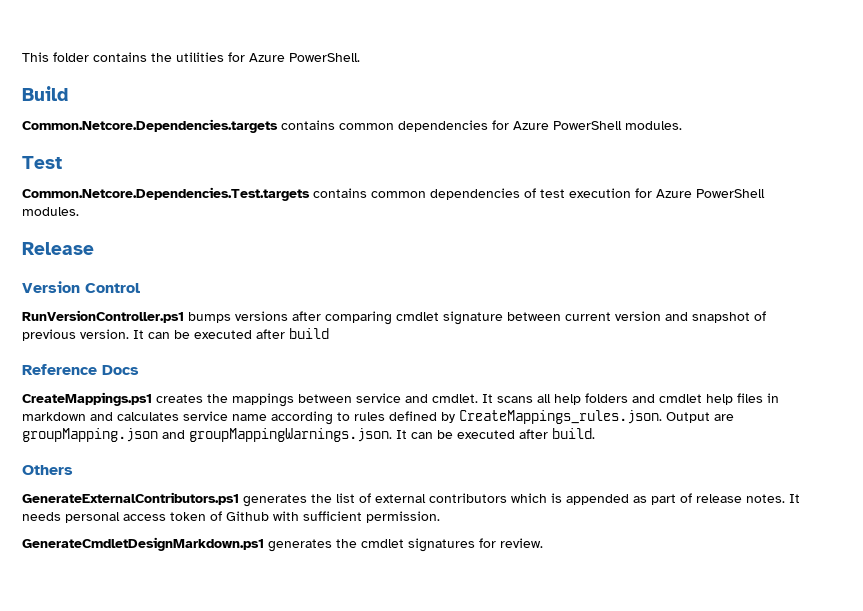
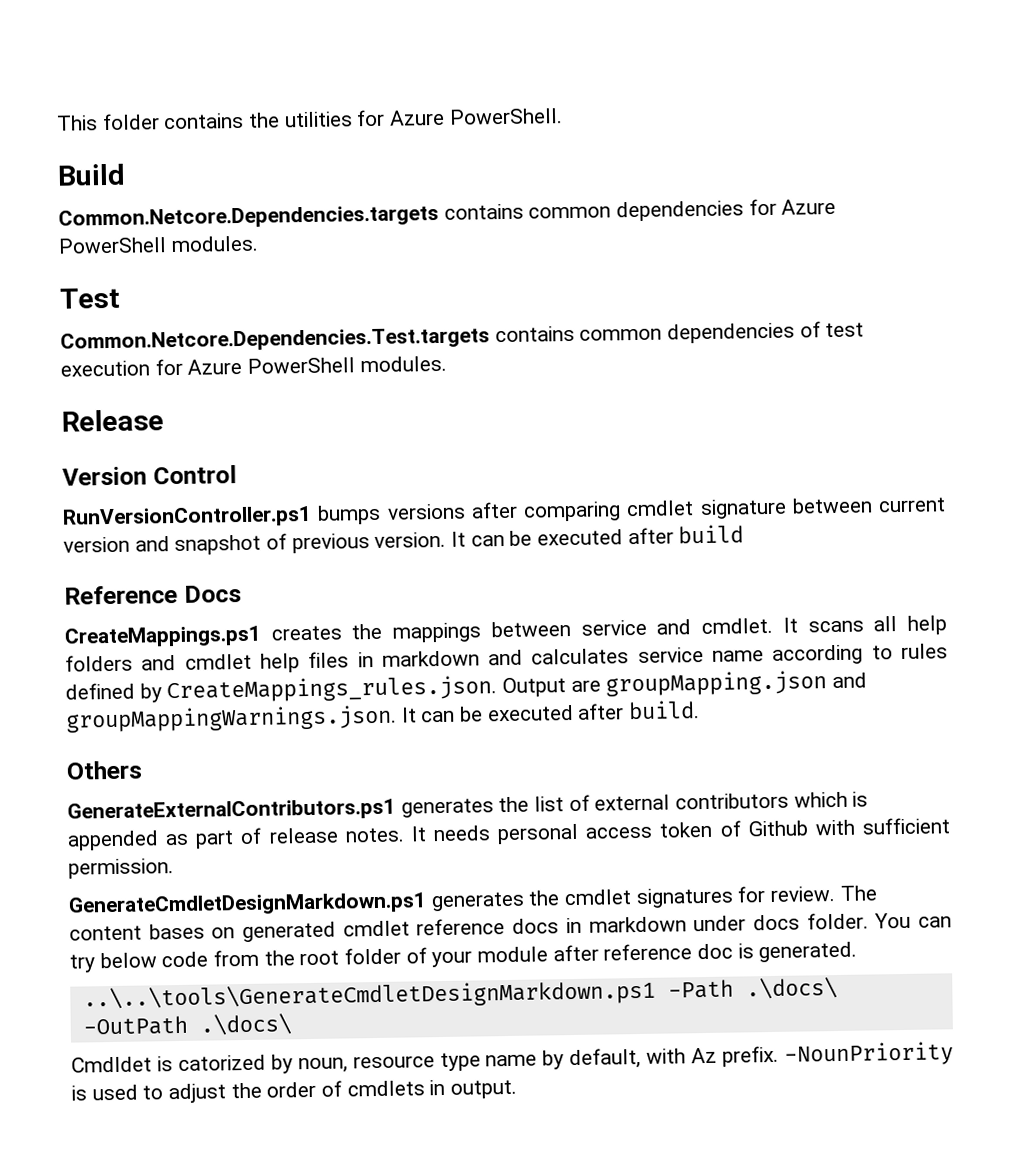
+ The content bases on generated cmdlet reference docs in markdown under docs folder. You can try below code from the root folder of your module after reference doc is generated.
+ ..\..\tools\GenerateCmdletDesignMarkdown.ps1 -Path .\docs\ -OutPath .\docs\
+ Cmdldet is catorized by noun, resource type name by default, with Az prefix. -NounPriority is used to adjust the order of cmdlets in output.

